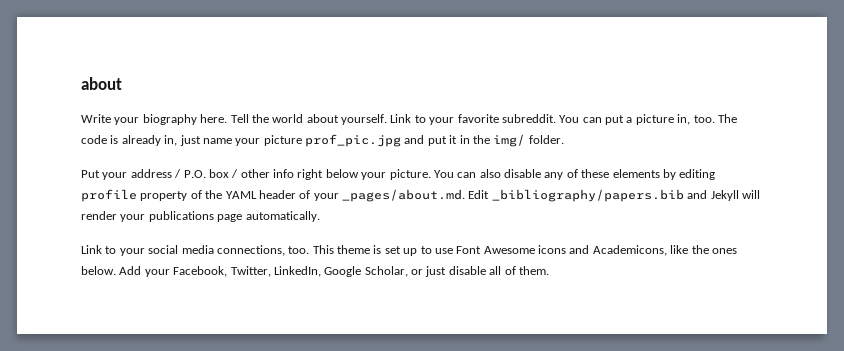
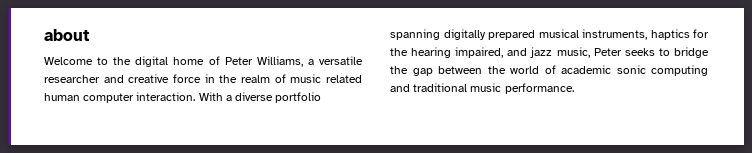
- Write your biography here. Tell the world about yourself. Link to your favorite subreddit. You can put a picture in, too. The code is already in, just name your picture prof_pic.jpg and put it in the img/ folder.
- Put your address / P.O. box / other info right below your picture. You can also disable any of these elements by editing profile property of the YAML header of your _pages/about.md. Edit _bibliography/papers.bib and Jekyll will render your publications page automatically.
- Link to your social media connections, too. This theme is set up to use Font Awesome icons and Academicons, like the ones below. Add your Facebook, Twitter, LinkedIn, Google Scholar, or just disable all of them.
+ Welcome to the digital home of Peter Williams, a versatile researcher and creative force in the realm of music related human computer interaction. With a diverse portfolio spanning digitally prepared musical instruments, haptics for the hearing impaired, and jazz music, Peter seeks to bridge the gap between the world of academic sonic computing and traditional music performance.

